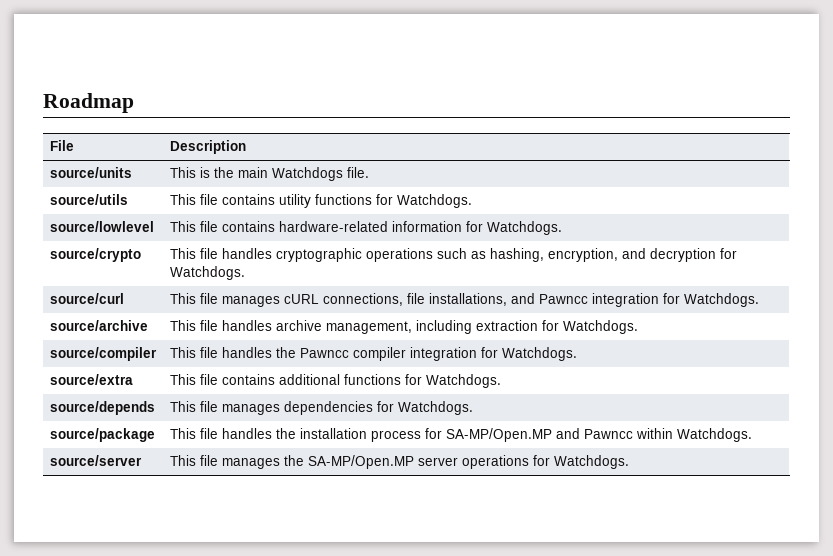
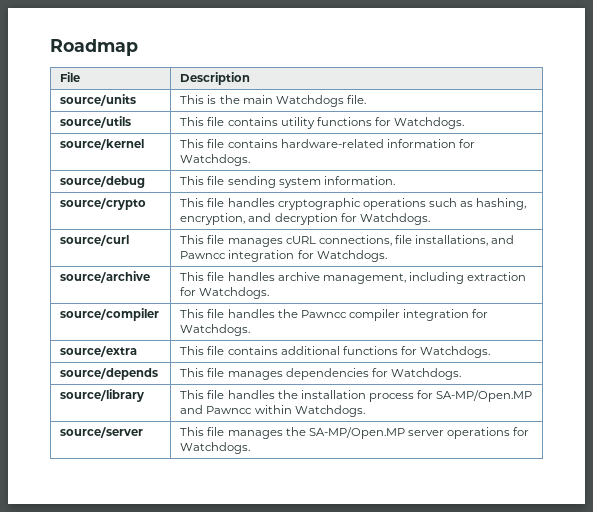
- source/lowlevel | This file contains hardware-related information for Watchdogs.
+ source/kernel | This file contains hardware-related information for Watchdogs.
+ source/debug | This file sending system information.
- source/package | This file handles the installation process for SA-MP/Open.MP and Pawncc within Watchdogs.
+ source/library | This file handles the installation process for SA-MP/Open.MP and Pawncc within Watchdogs.

